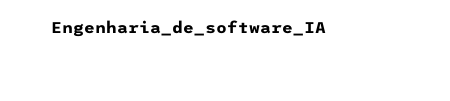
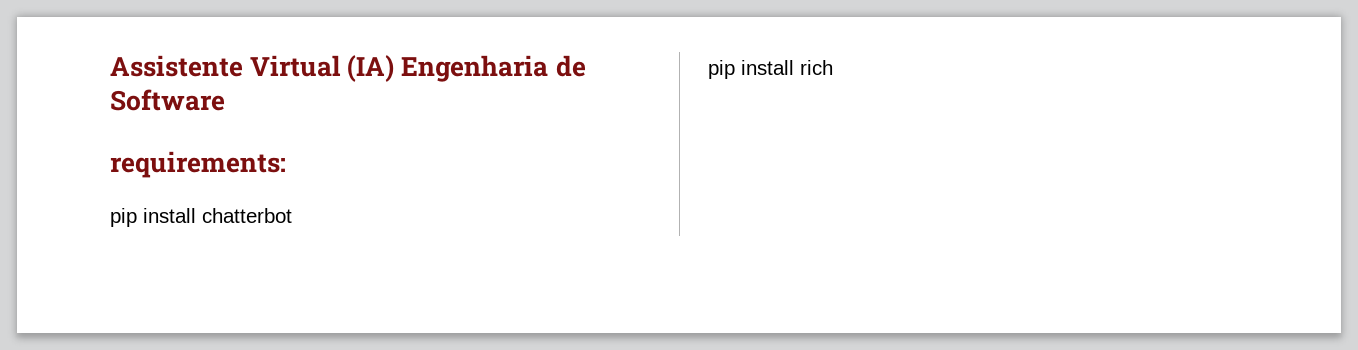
- Engenharia_de_software_IA
+ Assistente Virtual (IA) Engenharia de Software
+ requirements:
+ pip install chatterbot
+ pip install rich

